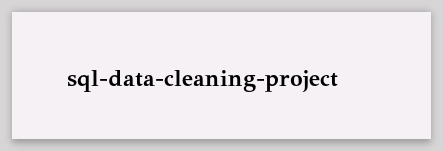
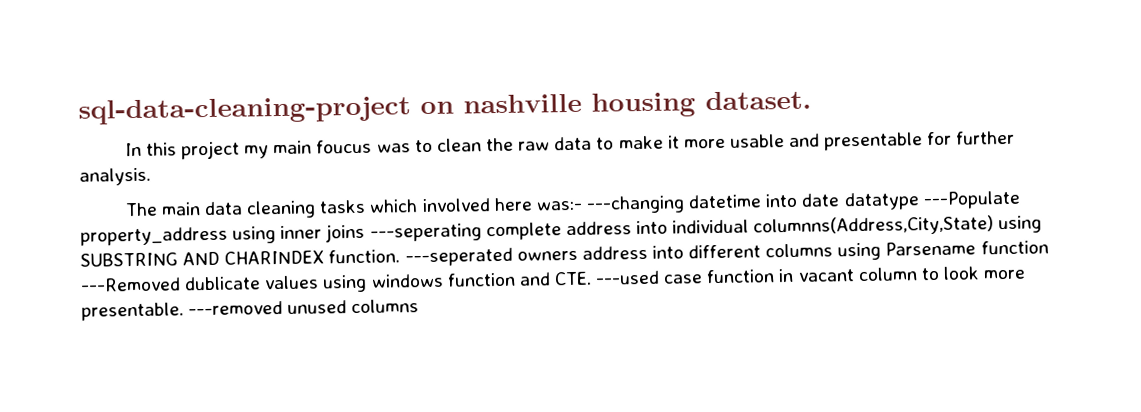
- sql-data-cleaning-project
+ sql-data-cleaning-project on nashville housing dataset.
+ In this project my main foucus was to clean the raw data to make it more usable and presentable for further analysis.
+ The main data cleaning tasks which involved here was:- ---changing datetime into date datatype ---Populate property_address using inner joins ---seperating complete address into individual columnns(Address,City,State) using SUBSTRING AND CHARINDEX function. ---seperated owners address into different columns using Parsename function ---Removed dublicate values using windows function and CTE. ---used case function in vacant column to look more presentable. ---removed unused columns

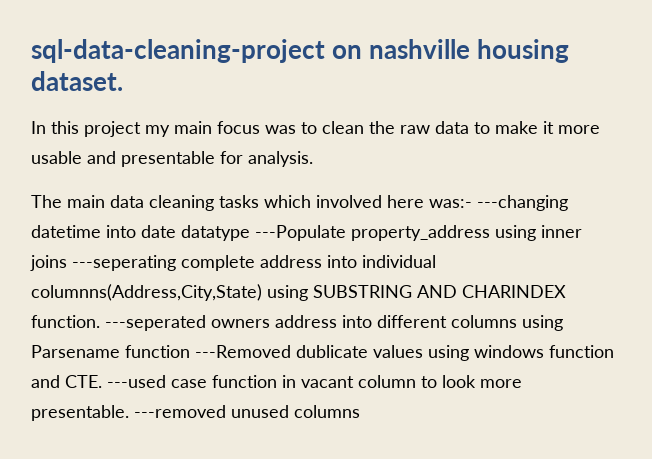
- In this project my main foucus was to clean the raw data to make it more usable and presentable for further analysis.
+ In this project my main focus was to clean the raw data to make it more usable and presentable for analysis.

